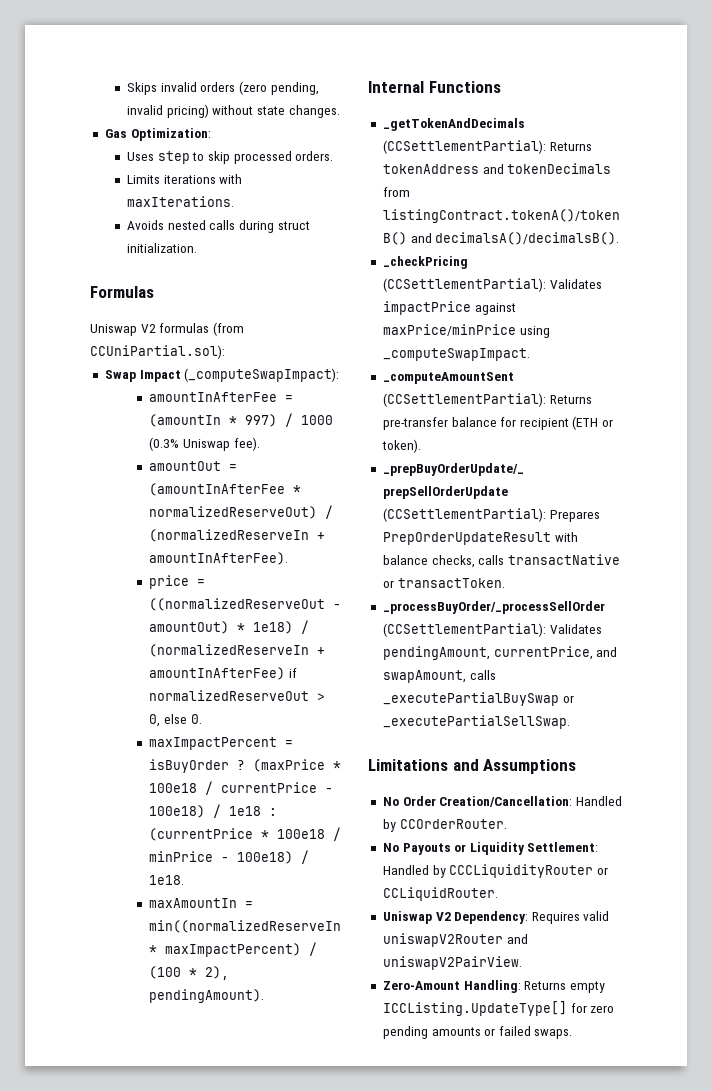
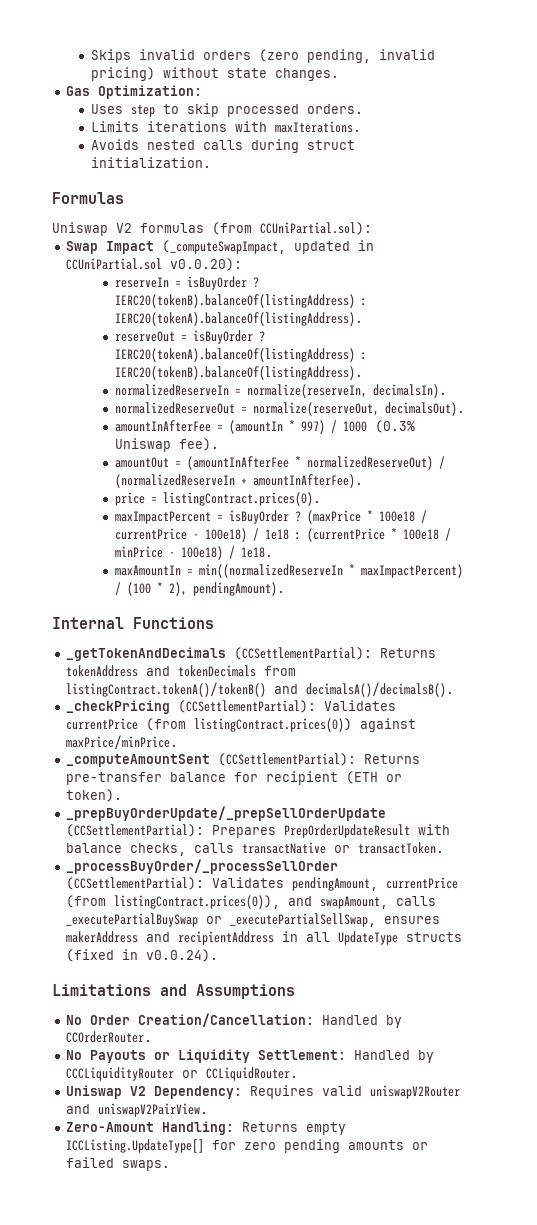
- Swap Impact (_computeSwapImpact):
+ Swap Impact (_computeSwapImpact, updated in CCUniPartial.sol v0.0.20):
+ reserveIn = isBuyOrder ? IERC20(tokenB).balanceOf(listingAddress) : IERC20(tokenA).balanceOf(listingAddress).
+ reserveOut = isBuyOrder ? IERC20(tokenA).balanceOf(listingAddress) : IERC20(tokenB).balanceOf(listingAddress).
+ normalizedReserveIn = normalize(reserveIn, decimalsIn).
+ normalizedReserveOut = normalize(reserveOut, decimalsOut).
- price = ((normalizedReserveOut - amountOut) * 1e18) / (normalizedReserveIn + amountInAfterFee) if normalizedReserveOut > 0, else 0.
+ price = listingContract.prices(0).
- _checkPricing (CCSettlementPartial): Validates impactPrice against maxPrice/minPrice using _computeSwapImpact.
+ _checkPricing (CCSettlementPartial): Validates currentPrice (from listingContract.prices(0)) against maxPrice/minPrice.
- _processBuyOrder/_processSellOrder (CCSettlementPartial): Validates pendingAmount, currentPrice, and swapAmount, calls _executePartialBuySwap or _executePartialSellSwap.
+ _processBuyOrder/_processSellOrder (CCSettlementPartial): Validates pendingAmount, currentPrice (from listingContract.prices(0)), and swapAmount, calls _executePartialBuySwap or _executePartialSellSwap, ensures makerAddress and recipientAddress in all UpdateType structs (fixed in v0.0.24).

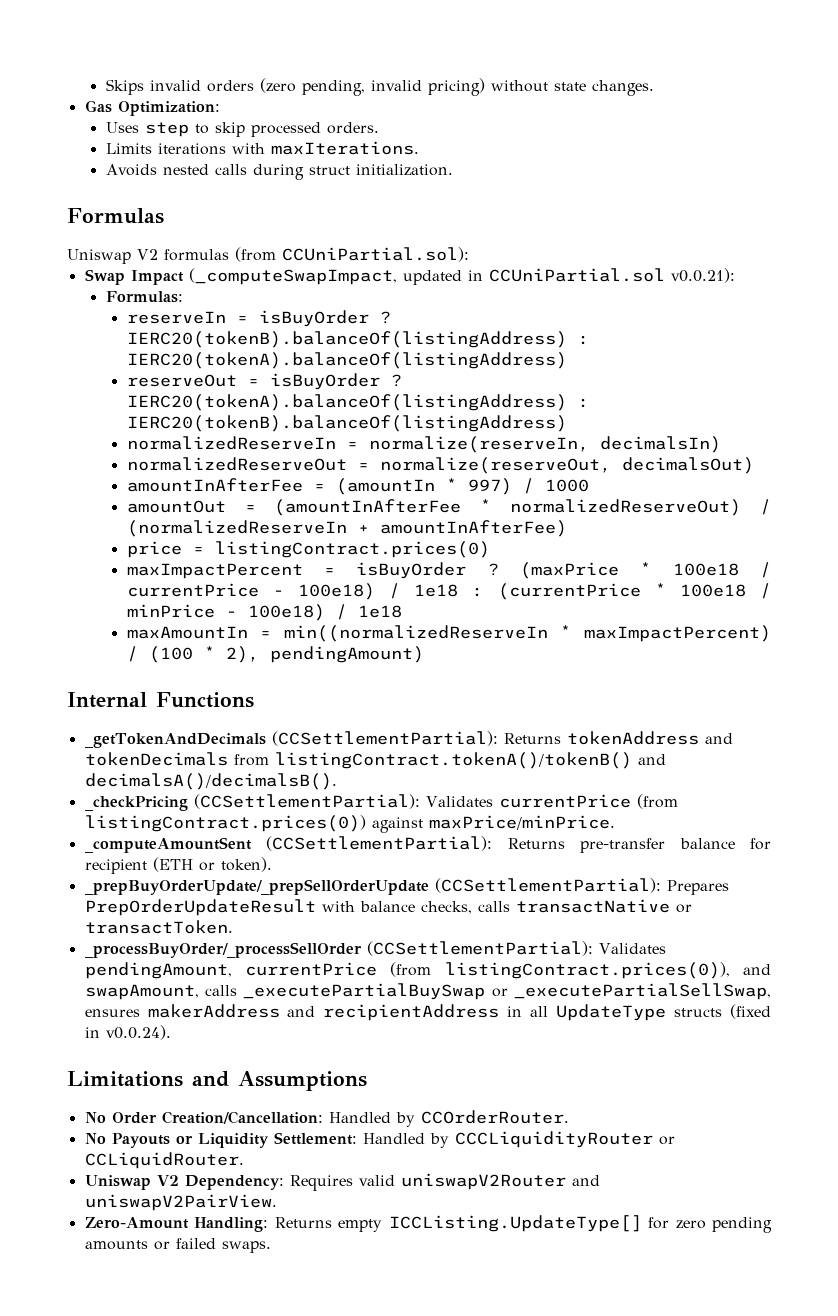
- Swap Impact (_computeSwapImpact, updated in CCUniPartial.sol v0.0.20):
+ Swap Impact (_computeSwapImpact, updated in CCUniPartial.sol v0.0.21):
+ Formulas:
- IERC20(tokenB).balanceOf(listingAddress) : IERC20(tokenA).balanceOf(listingAddress).
+ IERC20(tokenB).balanceOf(listingAddress) : IERC20(tokenA).balanceOf(listingAddress)
- IERC20(tokenA).balanceOf(listingAddress) : IERC20(tokenB).balanceOf(listingAddress).
+ IERC20(tokenA).balanceOf(listingAddress) : IERC20(tokenB).balanceOf(listingAddress)
- normalizedReserveIn = normalize(reserveIn, decimalsIn).
+ normalizedReserveIn = normalize(reserveIn, decimalsIn)
- normalizedReserveOut = normalize(reserveOut, decimalsOut).
+ normalizedReserveOut = normalize(reserveOut, decimalsOut)
- amountInAfterFee = (amountIn * 997) / 1000 (0.3% Uniswap fee).
+ amountInAfterFee = (amountIn * 997) / 1000
- amountOut = (amountInAfterFee * normalizedReserveOut) / (normalizedReserveIn + amountInAfterFee).
+ amountOut = (amountInAfterFee * normalizedReserveOut) / (normalizedReserveIn + amountInAfterFee)
- price = listingContract.prices(0).
+ price = listingContract.prices(0)
- (maxPrice * 100e18 / currentPrice - 100e18) / 1e18 : (currentPrice * 100e18 / minPrice - 100e18) / 1e18.
+ (maxPrice * 100e18 / currentPrice - 100e18) / 1e18 : (currentPrice * 100e18 / minPrice - 100e18) / 1e18
- maxAmountIn = min((normalizedReserveIn * maxImpactPercent) / (100 * 2), pendingAmount).
+ maxAmountIn = min((normalizedReserveIn * maxImpactPercent) / (100 * 2), pendingAmount)

